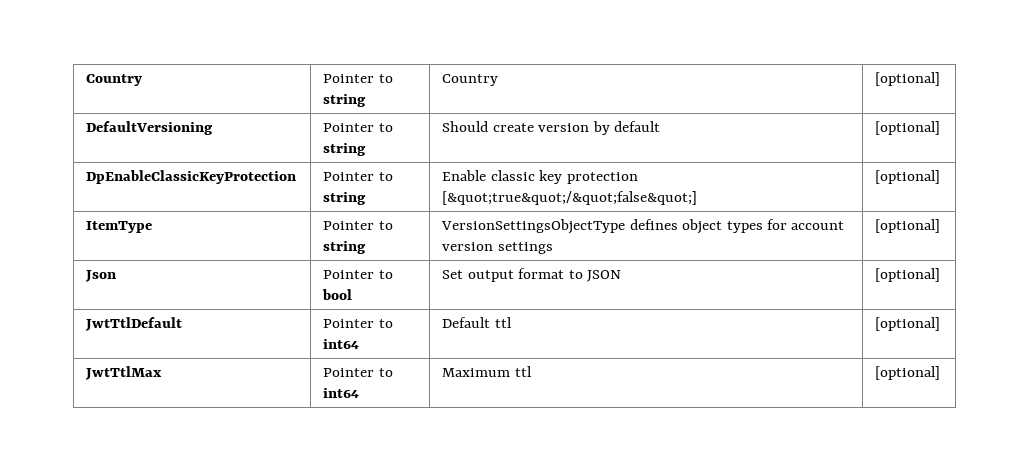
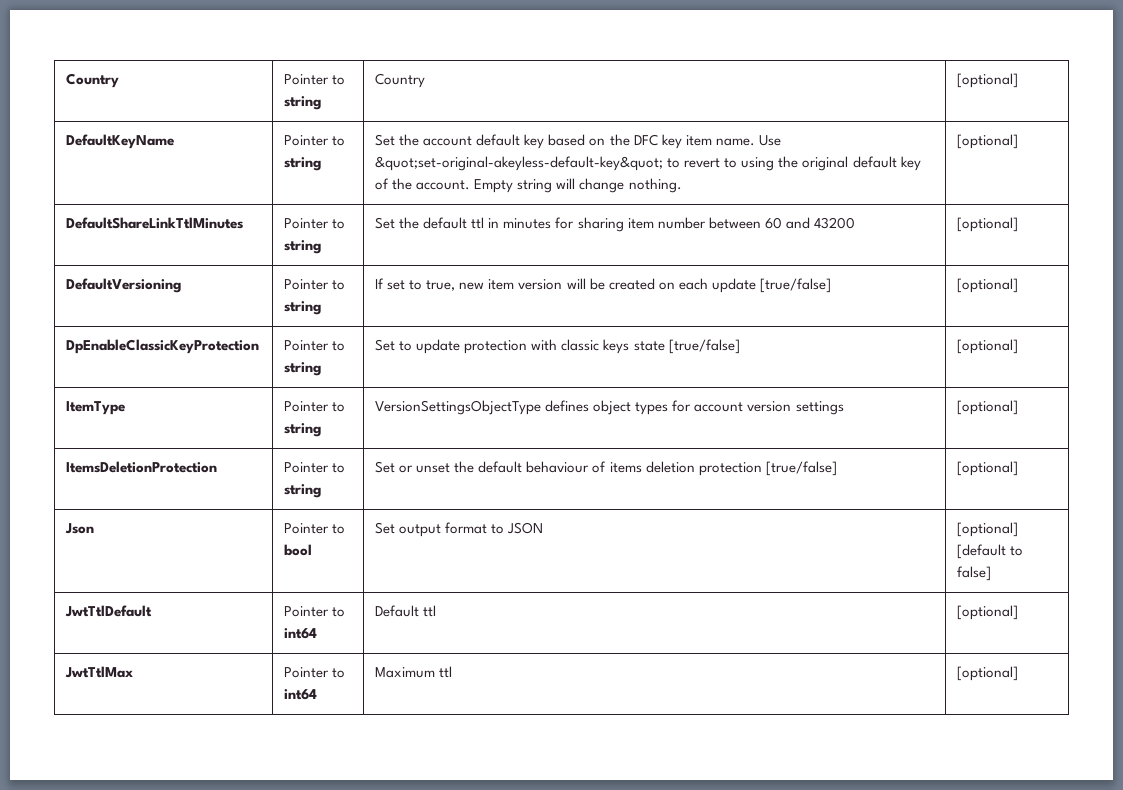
- DefaultVersioning | Pointer to string | Should create version by default | [optional]
+ DefaultKeyName | Pointer to string | Set the account default key based on the DFC key item name. Use &quot;set-original-akeyless-default-key&quot; to revert to using the original default key of the account. Empty string will change nothing. | [optional]
+ DefaultShareLinkTtlMinutes | Pointer to string | Set the default ttl in minutes for sharing item number between 60 and 43200 | [optional]
+ DefaultVersioning | Pointer to string | If set to true, new item version will be created on each update [true/false] | [optional]
- DpEnableClassicKeyProtection | Pointer to string | Enable classic key protection [&quot;true&quot;/&quot;false&quot;] | [optional]
+ DpEnableClassicKeyProtection | Pointer to string | Set to update protection with classic keys state [true/false] | [optional]
+ ItemsDeletionProtection | Pointer to string | Set or unset the default behaviour of items deletion protection [true/false] | [optional]
- Json | Pointer to bool | Set output format to JSON | [optional]
+ Json | Pointer to bool | Set output format to JSON | [optional] [default to false]

